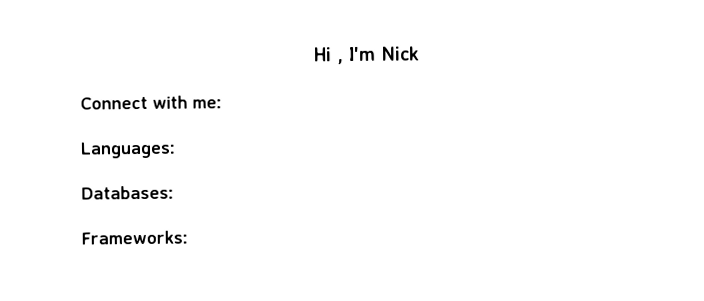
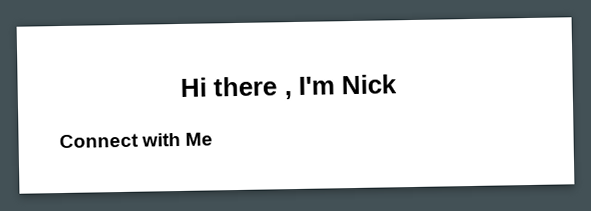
- Hi , I'm Nick
+ Hi there , I'm Nick
- Connect with me:
- Languages:
- Databases:
- Frameworks:
+ Connect with Me

